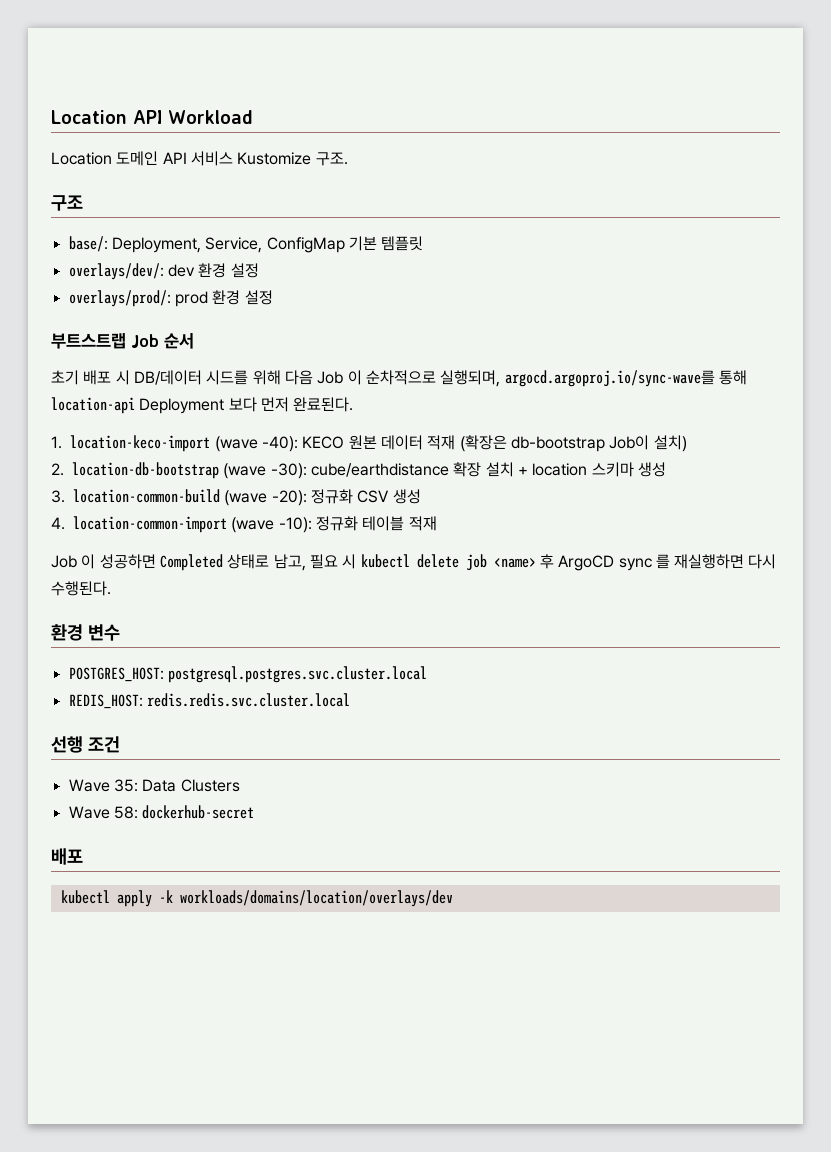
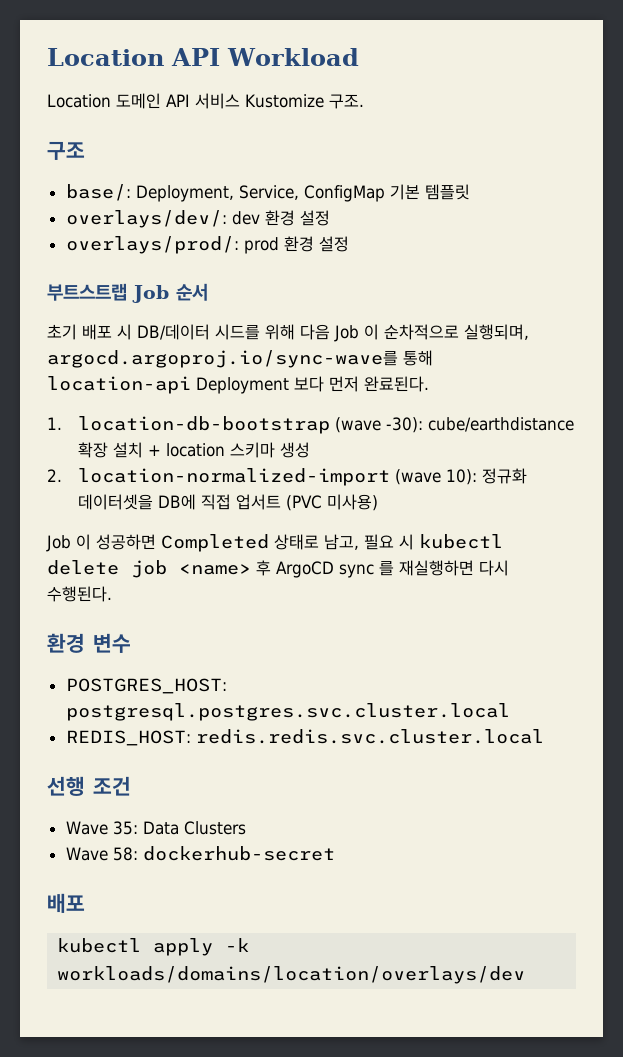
- 1. location-keco-import (wave -40): KECO 원본 데이터 적재 (확장은 db-bootstrap Job이 설치)
- 2. location-db-bootstrap (wave -30): cube/earthdistance 확장 설치 + location 스키마 생성
+ 1. location-db-bootstrap (wave -30): cube/earthdistance 확장 설치 + location 스키마 생성
- 3. location-common-build (wave -20): 정규화 CSV 생성
- 4. location-common-import (wave -10): 정규화 테이블 적재
+ 2. location-normalized-import (wave 10): 정규화 데이터셋을 DB에 직접 업서트 (PVC 미사용)

